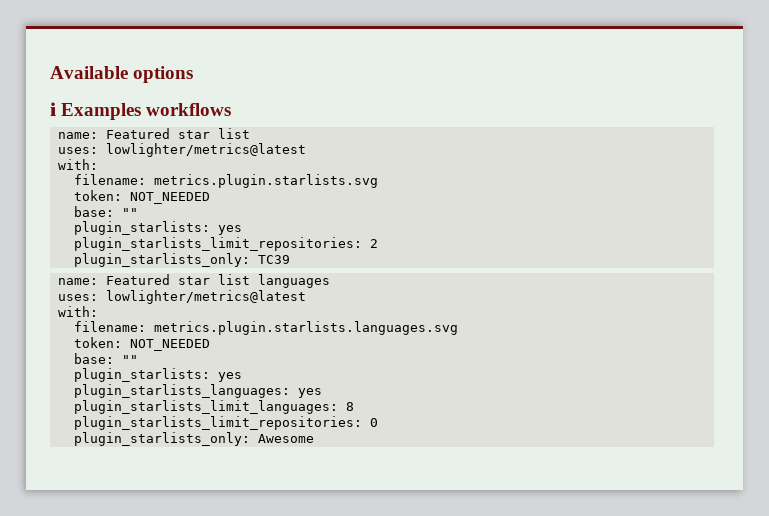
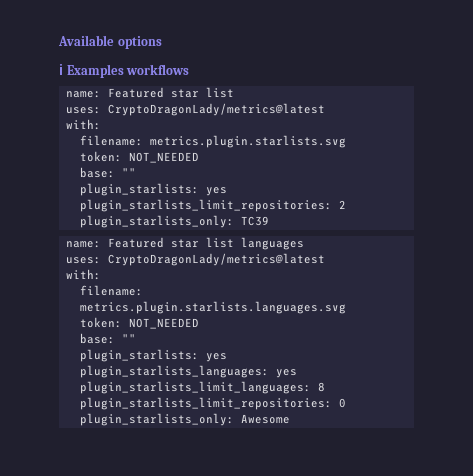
  ℹ Examples workflows
  name: Featured star list
- uses: lowlighter/metrics@latest
+ uses: CryptoDragonLady/metrics@latest
  name: Featured star list languages
- uses: lowlighter/metrics@latest
+ uses: CryptoDragonLady/metrics@latest

